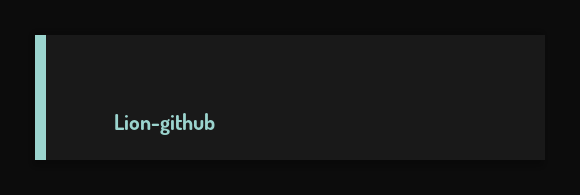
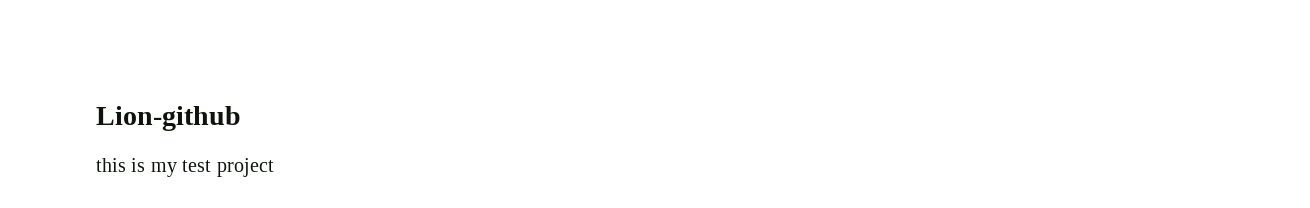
+ this is my test project

